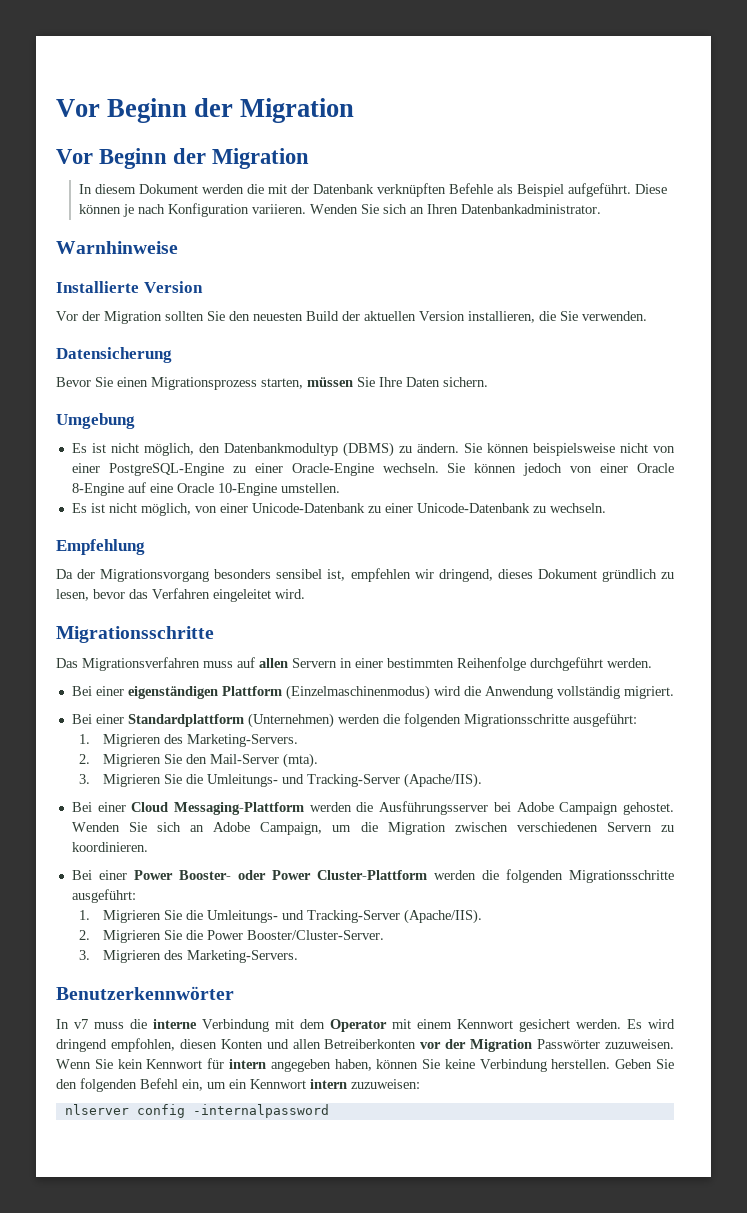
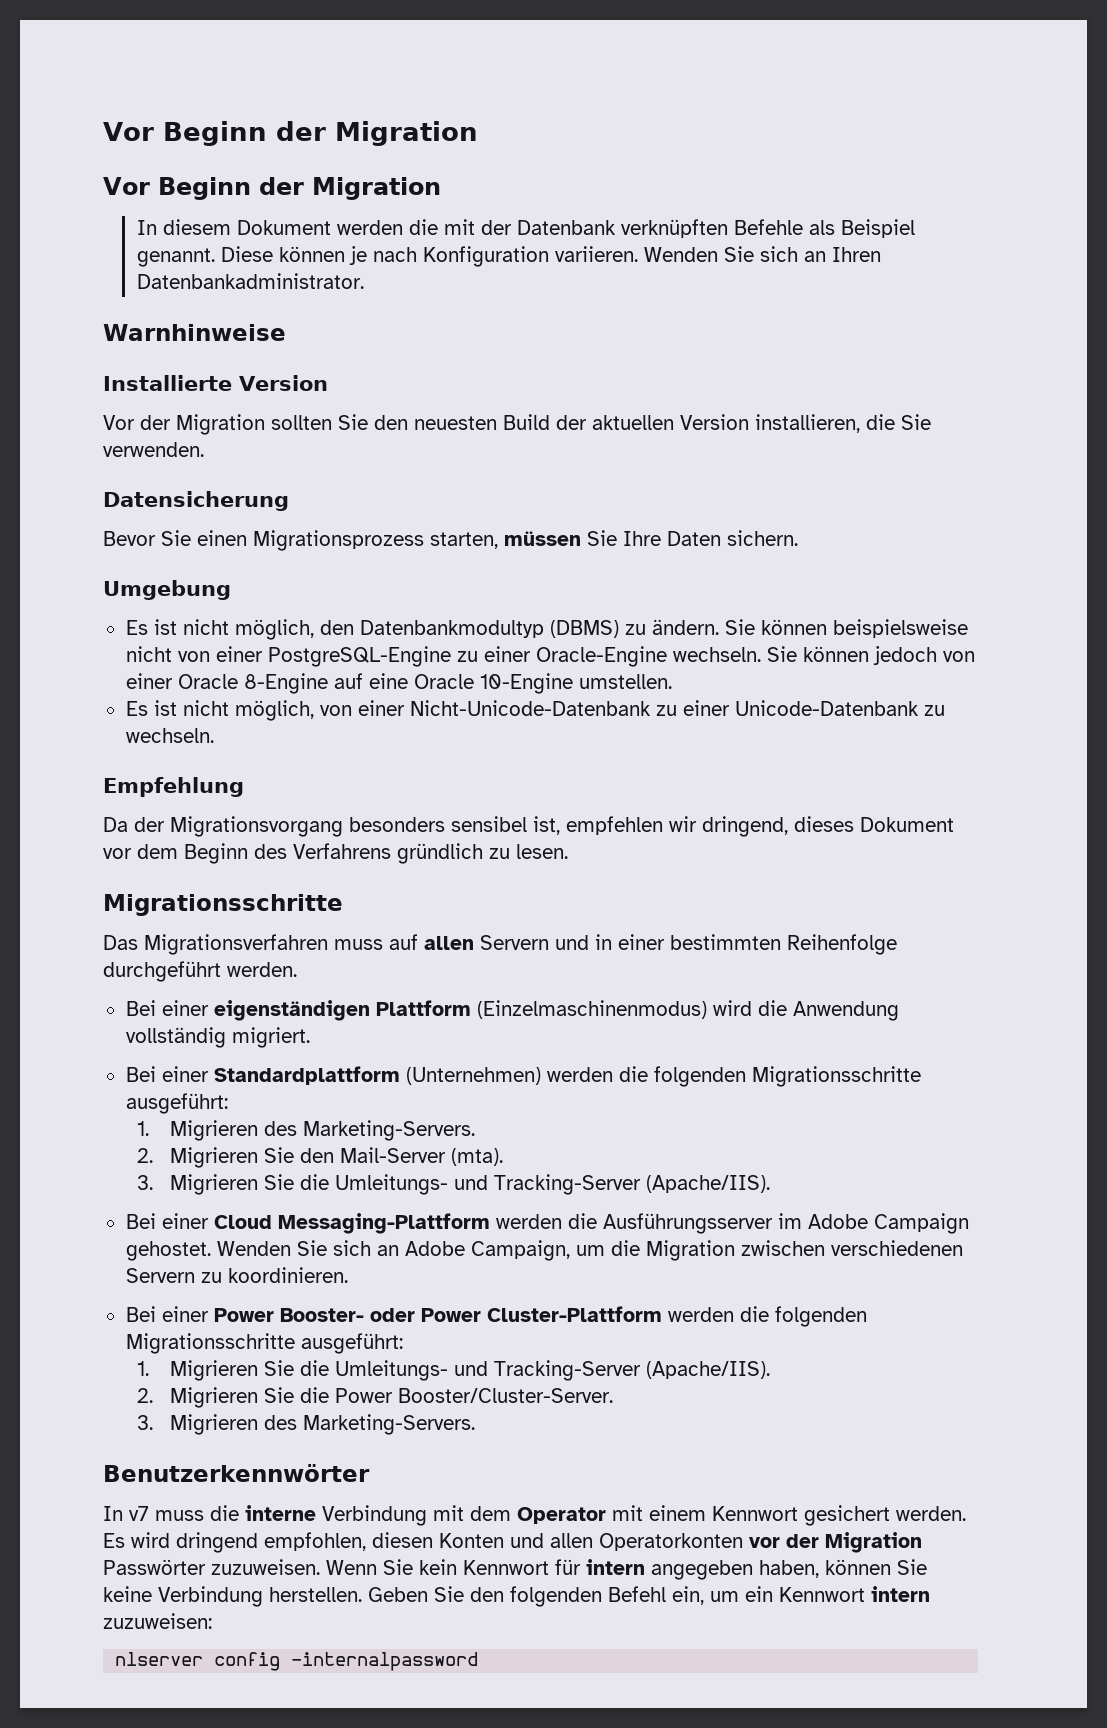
- In diesem Dokument werden die mit der Datenbank verknüpften Befehle als Beispiel aufgeführt.
+ In diesem Dokument werden die mit der Datenbank verknüpften Befehle als Beispiel genannt.
- Es ist nicht möglich, von einer Unicode-Datenbank zu einer Unicode-Datenbank zu wechseln.
+ Es ist nicht möglich, von einer Nicht-Unicode-Datenbank zu einer Unicode-Datenbank zu wechseln.
- Da der Migrationsvorgang besonders sensibel ist, empfehlen wir dringend, dieses Dokument gründlich zu lesen, bevor das Verfahren eingeleitet wird.
+ Da der Migrationsvorgang besonders sensibel ist, empfehlen wir dringend, dieses Dokument vor dem Beginn des Verfahrens gründlich zu lesen.
- Das Migrationsverfahren muss auf allen Servern in einer bestimmten Reihenfolge durchgeführt werden.
+ Das Migrationsverfahren muss auf allen Servern und in einer bestimmten Reihenfolge durchgeführt werden.
- Bei einer Cloud Messaging-Plattform werden die Ausführungsserver bei Adobe Campaign gehostet.
+ Bei einer Cloud Messaging-Plattform werden die Ausführungsserver im Adobe Campaign gehostet.
- Es wird dringend empfohlen, diesen Konten und allen Betreiberkonten vor der Migration Passwörter zuzuweisen.
+ Es wird dringend empfohlen, diesen Konten und allen Operatorkonten vor der Migration Passwörter zuzuweisen.

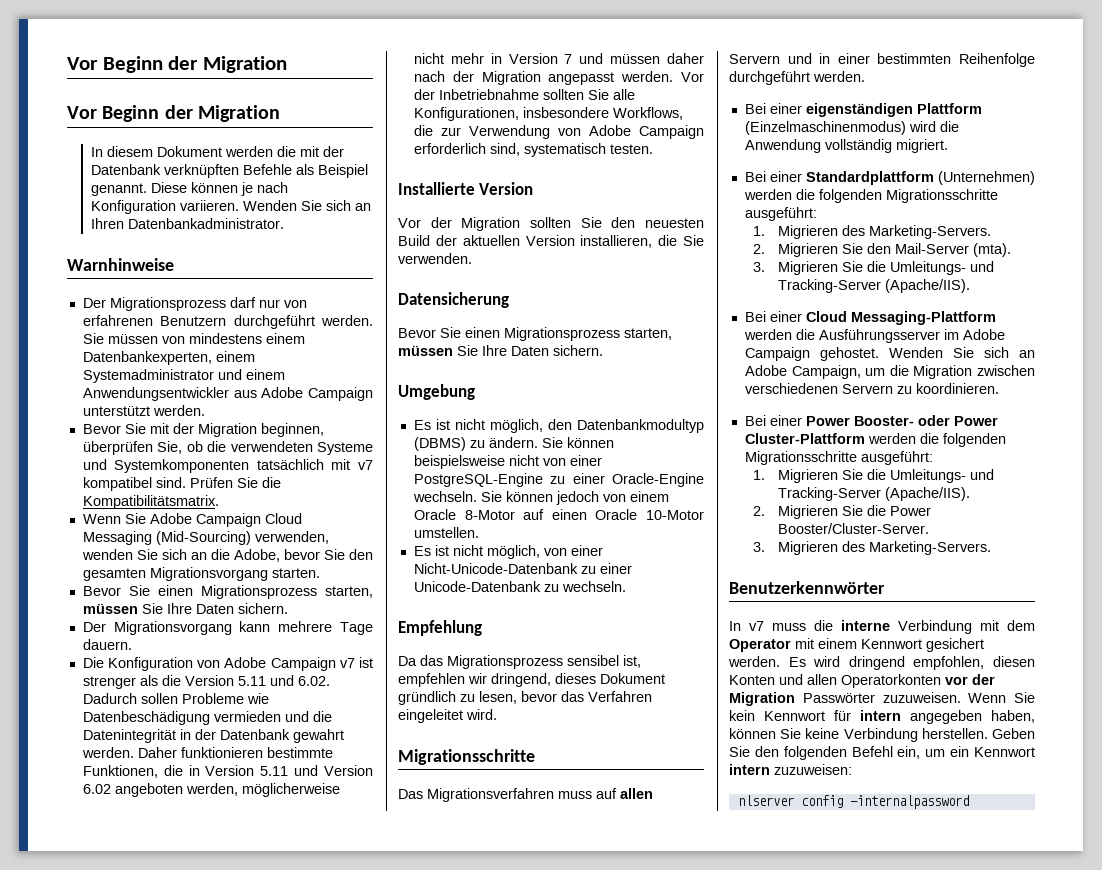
+ Der Migrationsprozess darf nur von erfahrenen Benutzern durchgeführt werden. Sie müssen von mindestens einem Datenbankexperten, einem Systemadministrator und einem Anwendungsentwickler aus Adobe Campaign unterstützt werden.
+ Bevor Sie mit der Migration beginnen, überprüfen Sie, ob die verwendeten Systeme und Systemkomponenten tatsächlich mit v7 kompatibel sind. Prüfen Sie die Kompatibilitätsmatrix.
+ Wenn Sie Adobe Campaign Cloud Messaging (Mid-Sourcing) verwenden, wenden Sie sich an die Adobe, bevor Sie den gesamten Migrationsvorgang starten.
+ Bevor Sie einen Migrationsprozess starten, müssen Sie Ihre Daten sichern.
+ Der Migrationsvorgang kann mehrere Tage dauern.
+ Die Konfiguration von Adobe Campaign v7 ist strenger als die Version 5.11 und 6.02. Dadurch sollen Probleme wie Datenbeschädigung vermieden und die Datenintegrität in der Datenbank gewahrt werden. Daher funktionieren bestimmte Funktionen, die in Version 5.11 und Version 6.02 angeboten werden, möglicherweise nicht mehr in Version 7 und müssen daher nach der Migration angepasst werden. Vor der Inbetriebnahme sollten Sie alle Konfigurationen, insbesondere Workflows, die zur Verwendung von Adobe Campaign erforderlich sind, systematisch testen.
- Sie können jedoch von einer Oracle 8-Engine auf eine Oracle 10-Engine umstellen.
+ Sie können jedoch von einem Oracle 8-Motor auf einen Oracle 10-Motor umstellen.
- Da der Migrationsvorgang besonders sensibel ist, empfehlen wir dringend, dieses Dokument vor dem Beginn des Verfahrens gründlich zu lesen.
+ Da das Migrationsprozess sensibel ist, empfehlen wir dringend, dieses Dokument gründlich zu lesen, bevor das Verfahren eingeleitet wird.

